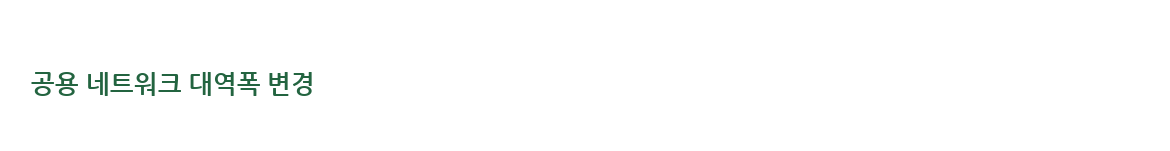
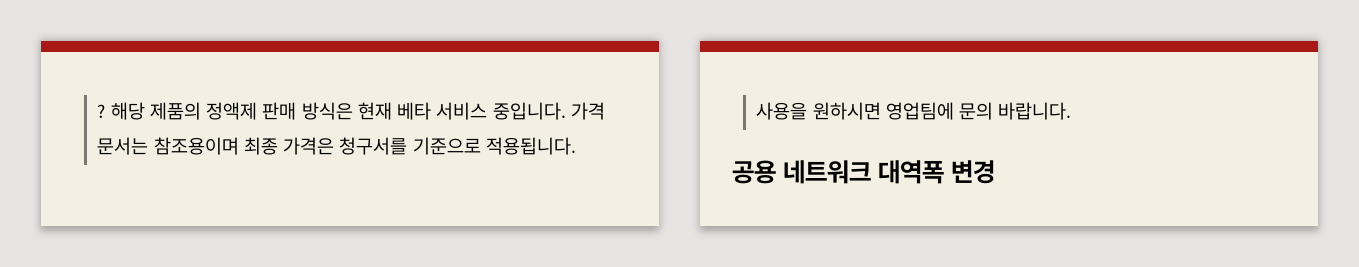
+ ? 해당 제품의 정액제 판매 방식은 현재 베타 서비스 중입니다. 가격 문서는 참조용이며 최종 가격은 청구서를 기준으로 적용됩니다. 사용을 원하시면 영업팀에 문의 바랍니다.

